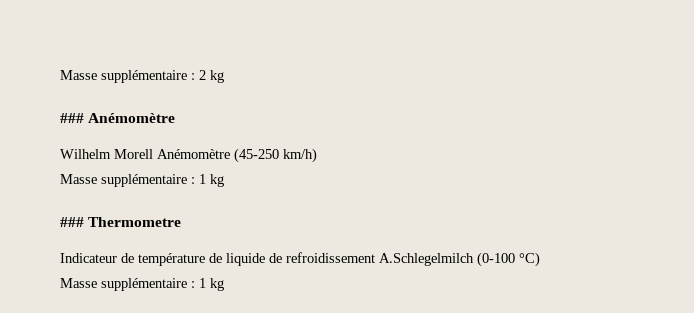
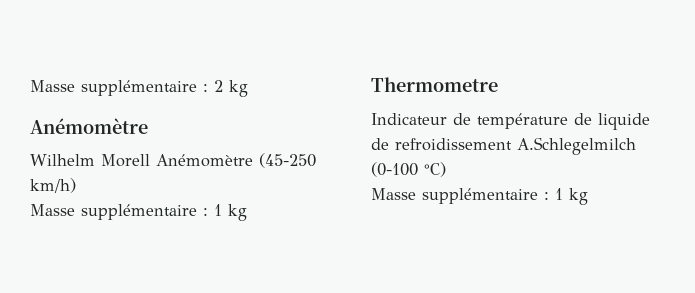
  Masse supplémentaire : 2 kg
- ### Anémomètre
+ Anémomètre
- ### Thermometre
+ Thermometre

